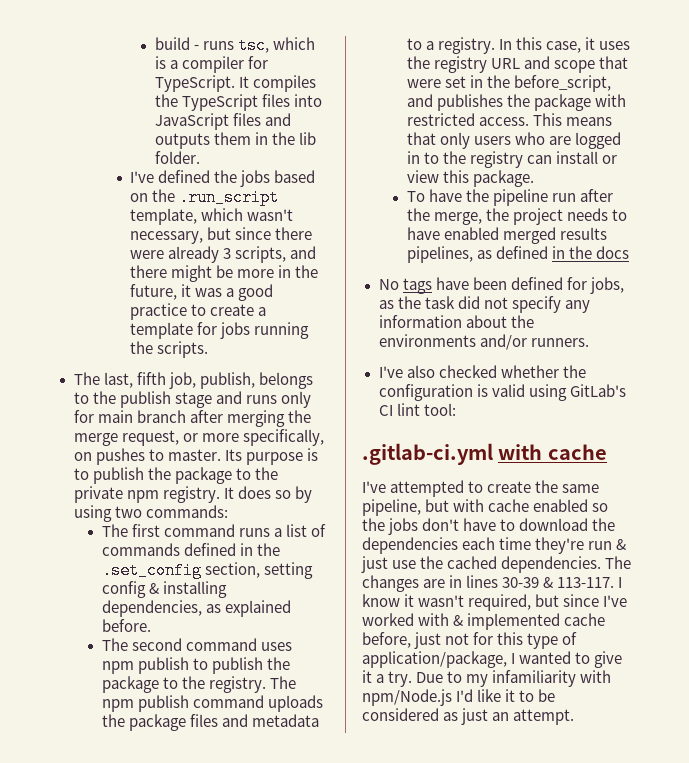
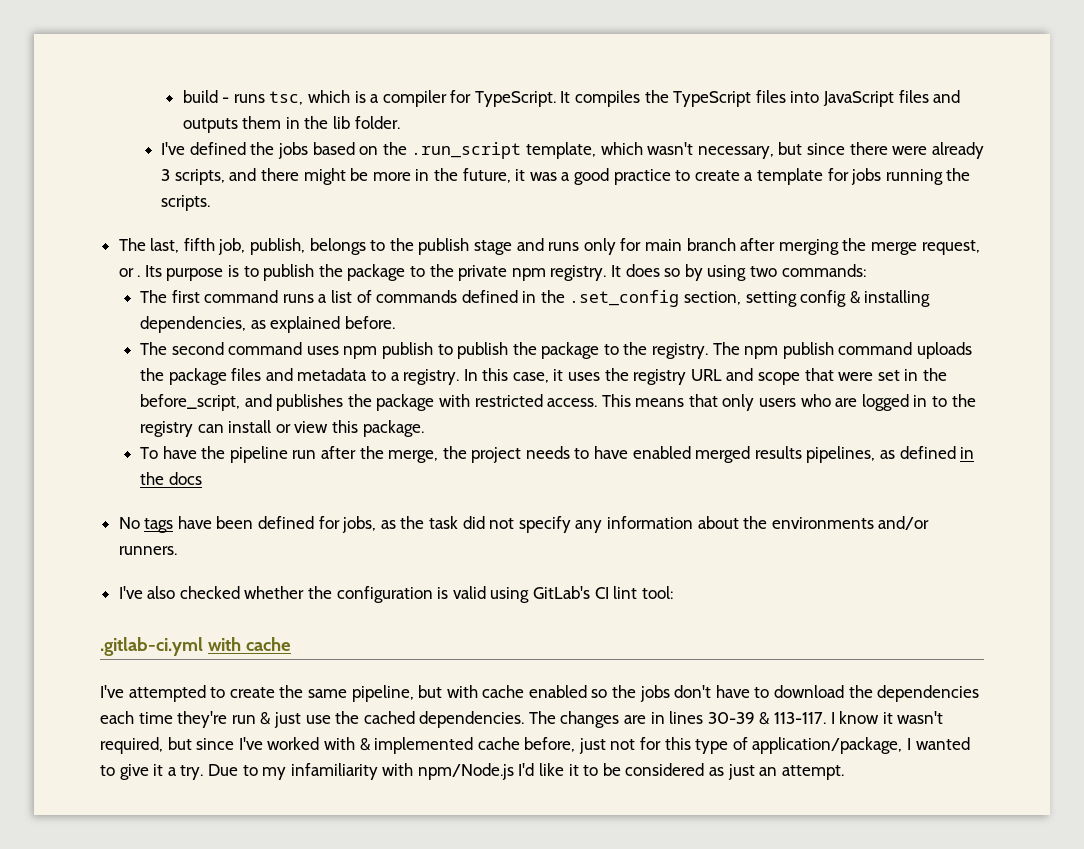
- The last, fifth job, publish, belongs to the publish stage and runs only for main branch after merging the merge request, or more specifically, on pushes to master.
+ The last, fifth job, publish, belongs to the publish stage and runs only for main branch after merging the merge request, or .

